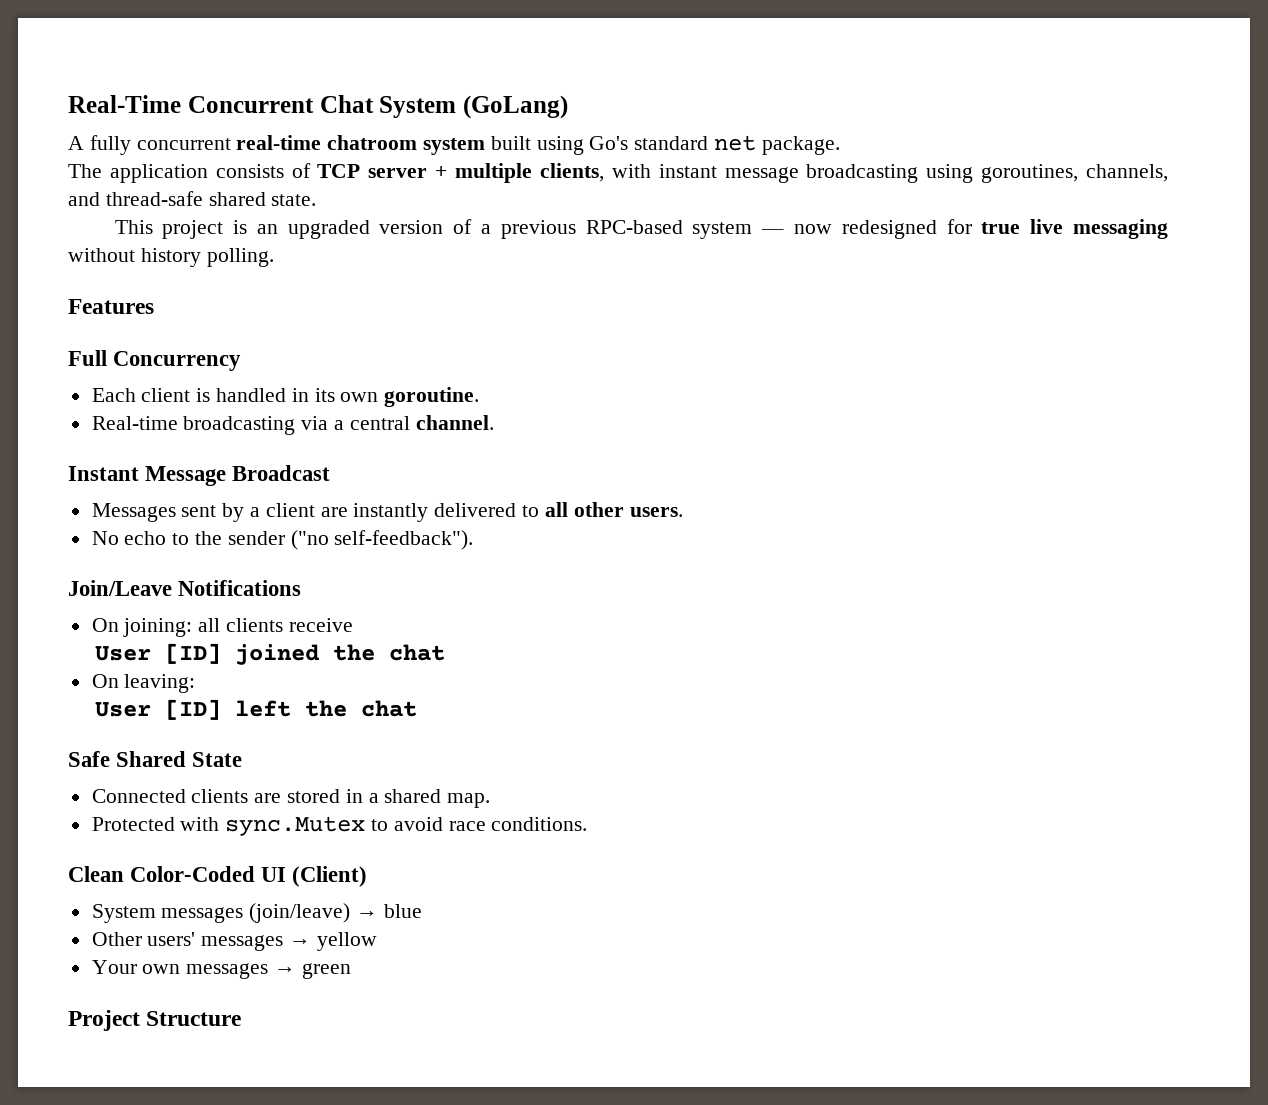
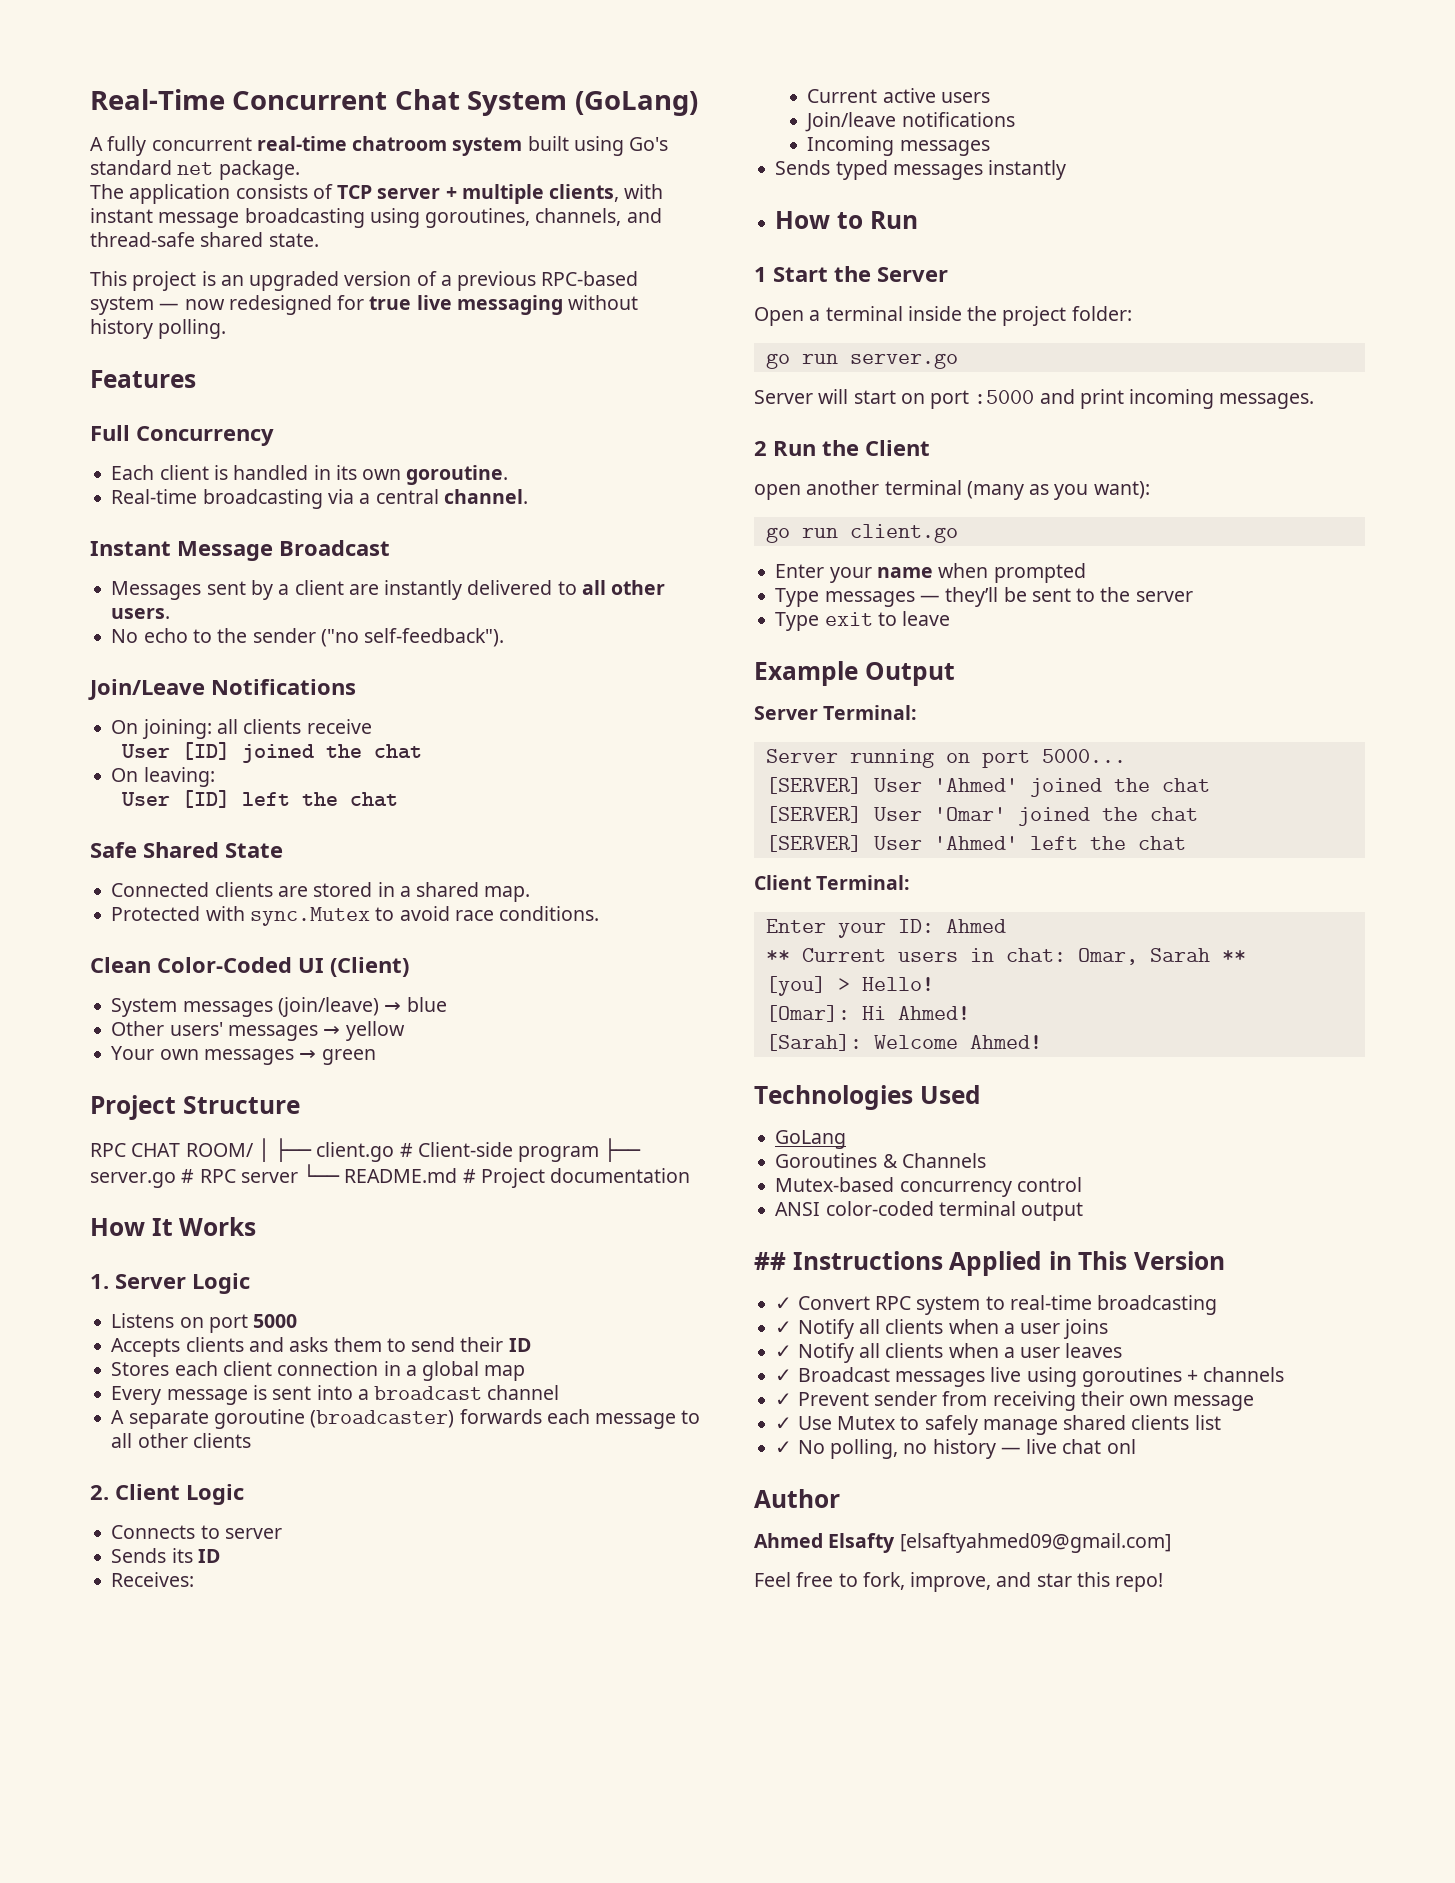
+ RPC CHAT ROOM/ │ ├── client.go # Client-side program ├── server.go # RPC server └── README.md # Project documentation
+ How It Works
+ 1. Server Logic
+ Listens on port 5000
+ Accepts clients and asks them to send their ID
+ Stores each client connection in a global map
+ Every message is sent into a broadcast channel
+ A separate goroutine (broadcaster) forwards each message to all other clients
+ 2. Client Logic
+ Connects to server
+ Sends its ID
+ Receives:
+ Current active users
+ Join/leave notifications
+ Incoming messages
+ Sends typed messages instantly
+ How to Run
+ 1 Start the Server
+ Open a terminal inside the project folder:
+ go run server.go
+ Server will start on port :5000 and print incoming messages.
+ 2 Run the Client
+ open another terminal (many as you want):
+ go run client.go
+ Enter your name when prompted
+ Type messages — they’ll be sent to the server
+ Type exit to leave
+ Example Output
+ Server Terminal:
+ Server running on port 5000...
+ [SERVER] User 'Ahmed' joined the chat
+ [SERVER] User 'Omar' joined the chat
+ [SERVER] User 'Ahmed' left the chat
+ Client Terminal:
+ Enter your ID: Ahmed
+ ** Current users in chat: Omar, Sarah **
+ [you] > Hello!
+ [Omar]: Hi Ahmed!
+ [Sarah]: Welcome Ahmed!
+ Technologies Used
+ GoLang
+ Goroutines & Channels
+ Mutex-based concurrency control
+ ANSI color-coded terminal output
+ ## Instructions Applied in This Version
+ ✓ Convert RPC system to real-time broadcasting
+ ✓ Notify all clients when a user joins
+ ✓ Notify all clients when a user leaves
+ ✓ Broadcast messages live using goroutines + channels
+ ✓ Prevent sender from receiving their own message
+ ✓ Use Mutex to safely manage shared clients list
+ ✓ No polling, no history — live chat onl
+ Author
+ Ahmed Elsafty [elsaftyahmed09@gmail.com]
+ Feel free to fork, improve, and star this repo!

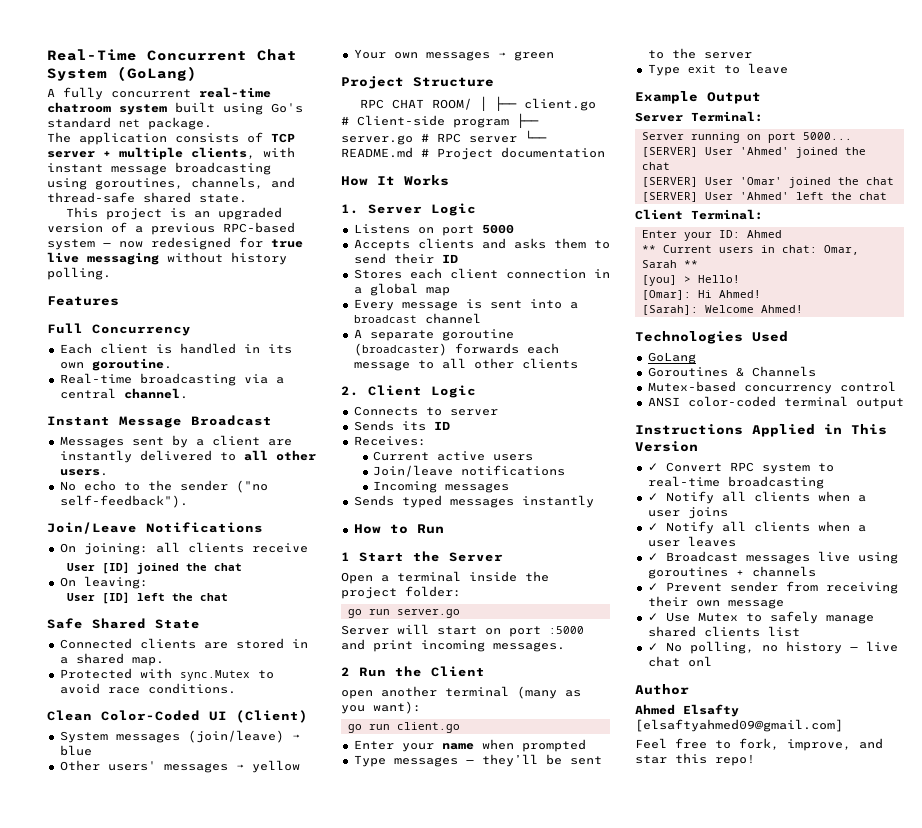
- ## Instructions Applied in This Version
+ Instructions Applied in This Version

